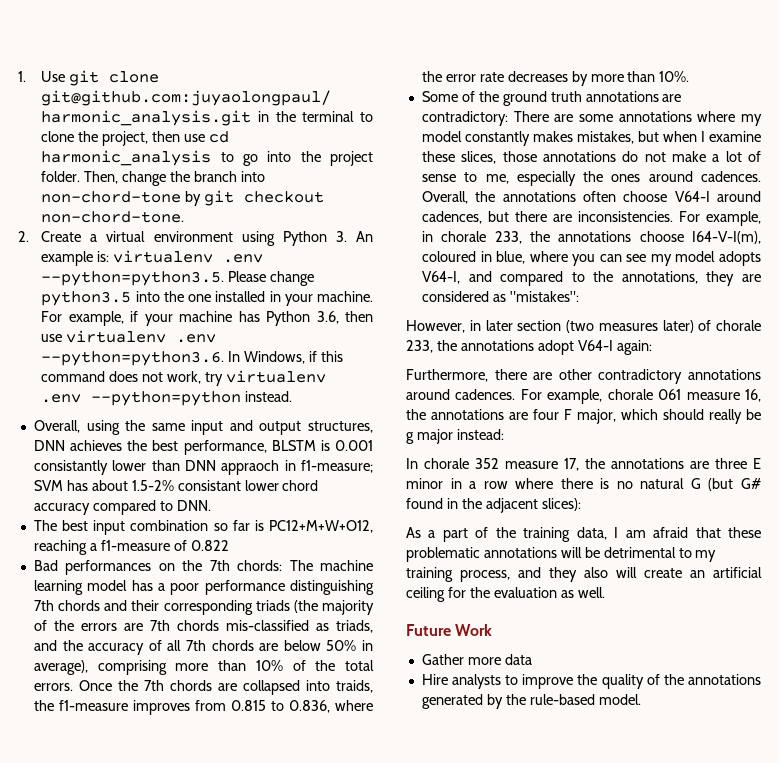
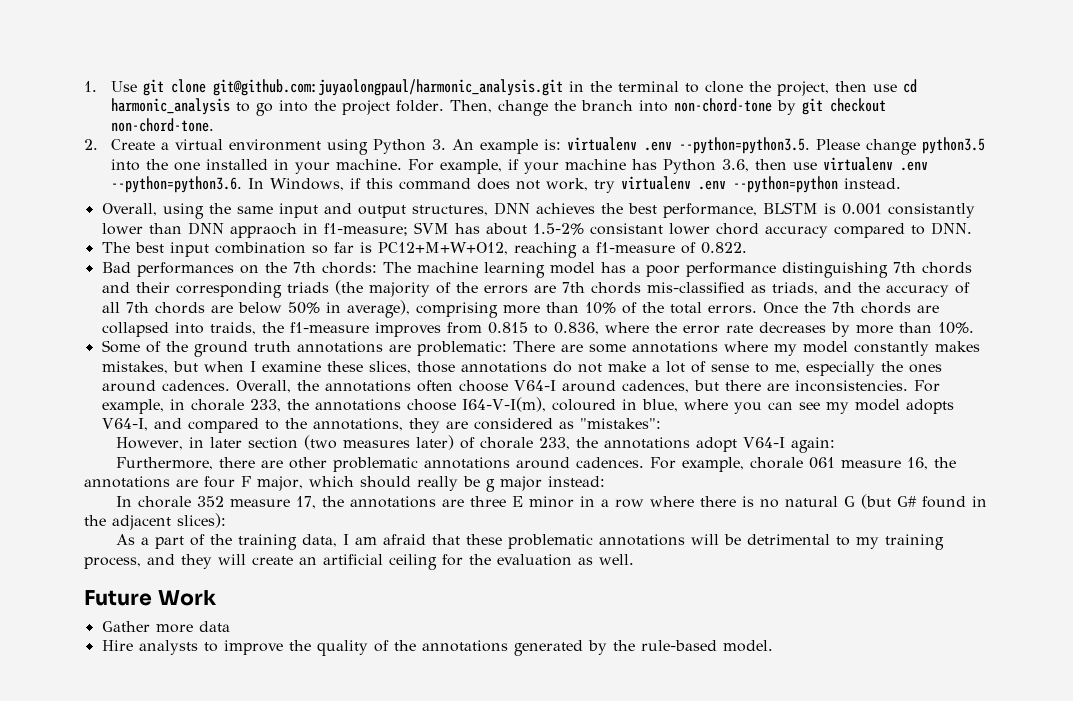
- The best input combination so far is PC12+M+W+O12, reaching a f1-measure of 0.822
+ The best input combination so far is PC12+M+W+O12, reaching a f1-measure of 0.822.
- Some of the ground truth annotations are contradictory: There are some annotations where my model constantly makes mistakes, but when I examine these slices, those annotations do not make a lot of sense to me, especially the ones around cadences.
+ Some of the ground truth annotations are problematic: There are some annotations where my model constantly makes mistakes, but when I examine these slices, those annotations do not make a lot of sense to me, especially the ones around cadences.
- Furthermore, there are other contradictory annotations around cadences.
+ Furthermore, there are other problematic annotations around cadences.
- As a part of the training data, I am afraid that these problematic annotations will be detrimental to my training process, and they also will create an artificial ceiling for the evaluation as well.
+ As a part of the training data, I am afraid that these problematic annotations will be detrimental to my training process, and they will create an artificial ceiling for the evaluation as well.

